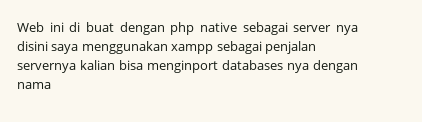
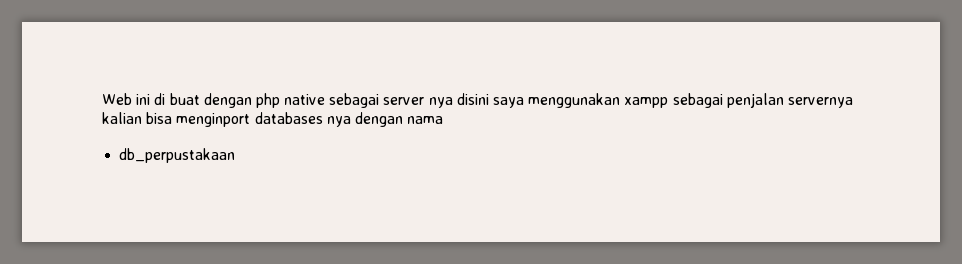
+ db_perpustakaan

